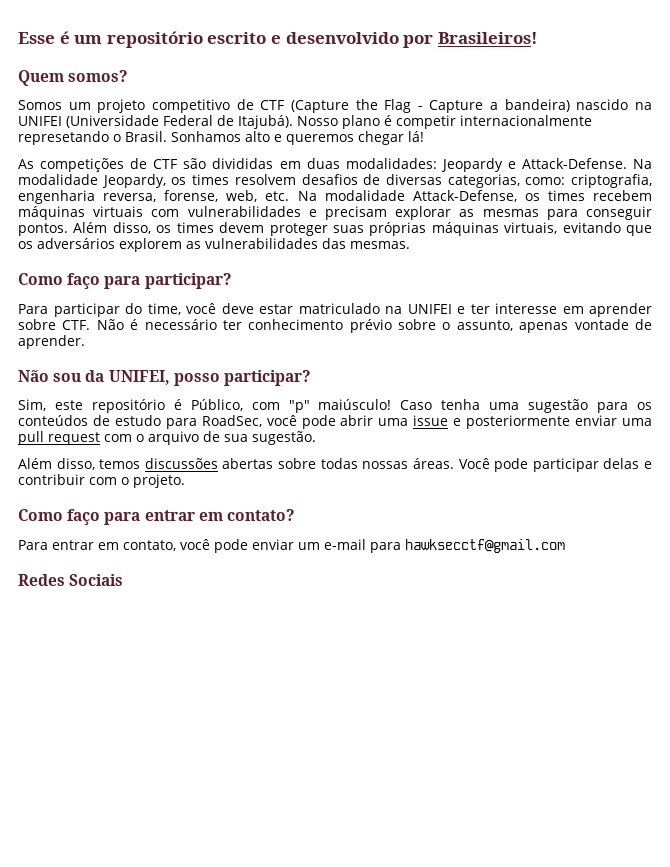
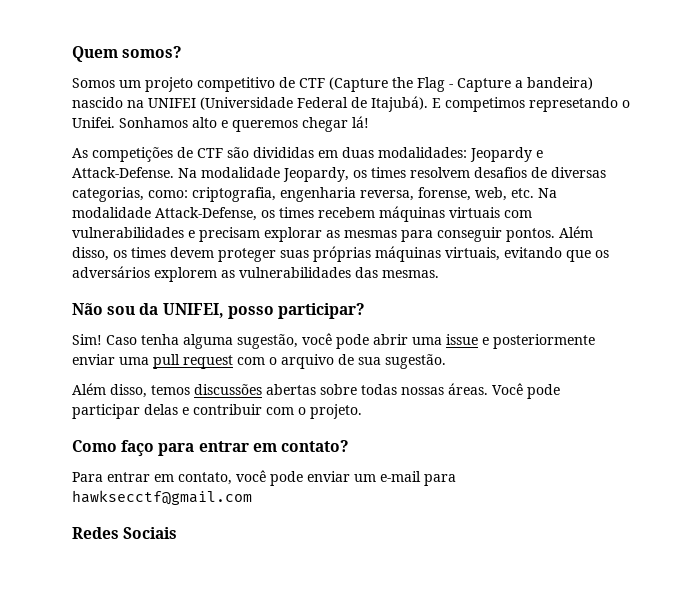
- Esse é um repositório escrito e desenvolvido por Brasileiros!
- Nosso plano é competir internacionalmente represetando o Brasil.
+ E competimos represetando o Unifei.
- Como faço para participar?
- Para participar do time, você deve estar matriculado na UNIFEI e ter interesse em aprender sobre CTF. Não é necessário ter conhecimento prévio sobre o assunto, apenas vontade de aprender.
- Sim, este repositório é Público, com "p" maiúsculo! Caso tenha uma sugestão para os conteúdos de estudo para RoadSec, você pode abrir uma issue e posteriormente enviar uma pull request com o arquivo de sua sugestão.
+ Sim! Caso tenha alguma sugestão, você pode abrir uma issue e posteriormente enviar uma pull request com o arquivo de sua sugestão.

